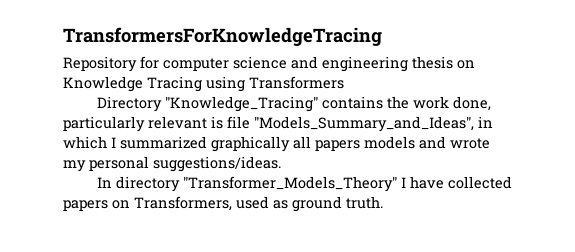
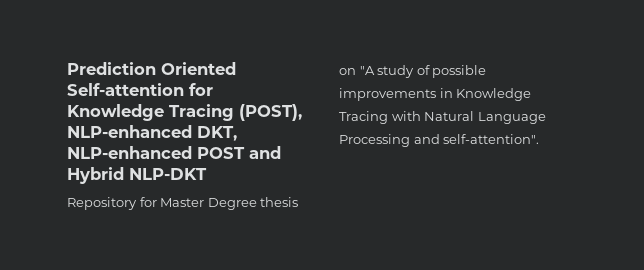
- TransformersForKnowledgeTracing
- Repository for computer science and engineering thesis on Knowledge Tracing using Transformers
- Directory "Knowledge_Tracing" contains the work done, particularly relevant is file "Models_Summary_and_Ideas", in which I summarized graphically all papers models and wrote my personal suggestions/ideas.
- In directory "Transformer_Models_Theory" I have collected papers on Transformers, used as ground truth.
+ Prediction Oriented Self-attention for Knowledge Tracing (POST), NLP-enhanced DKT, NLP-enhanced POST and Hybrid NLP-DKT
+ Repository for Master Degree thesis on "A study of possible improvements in Knowledge Tracing with Natural Language Processing and self-attention".

